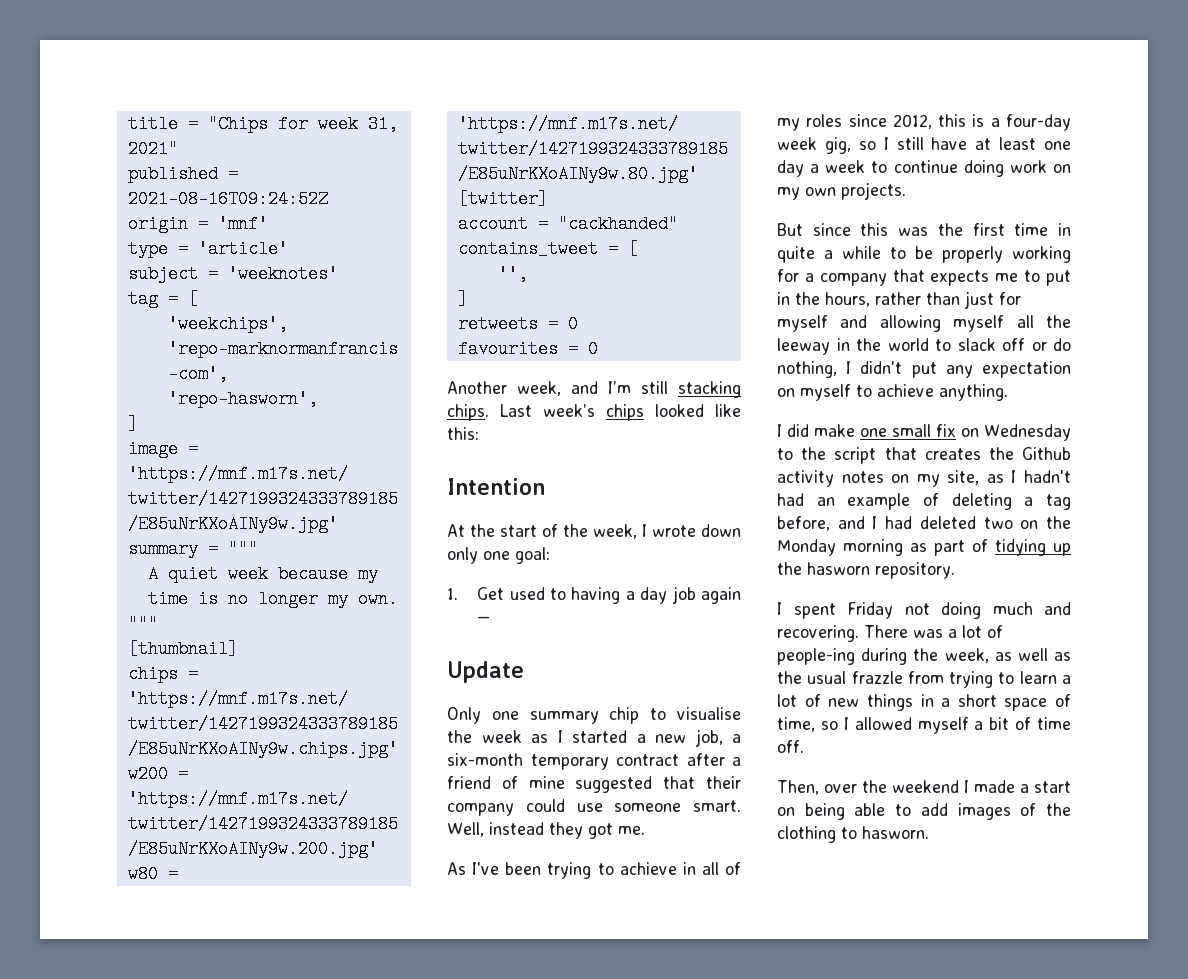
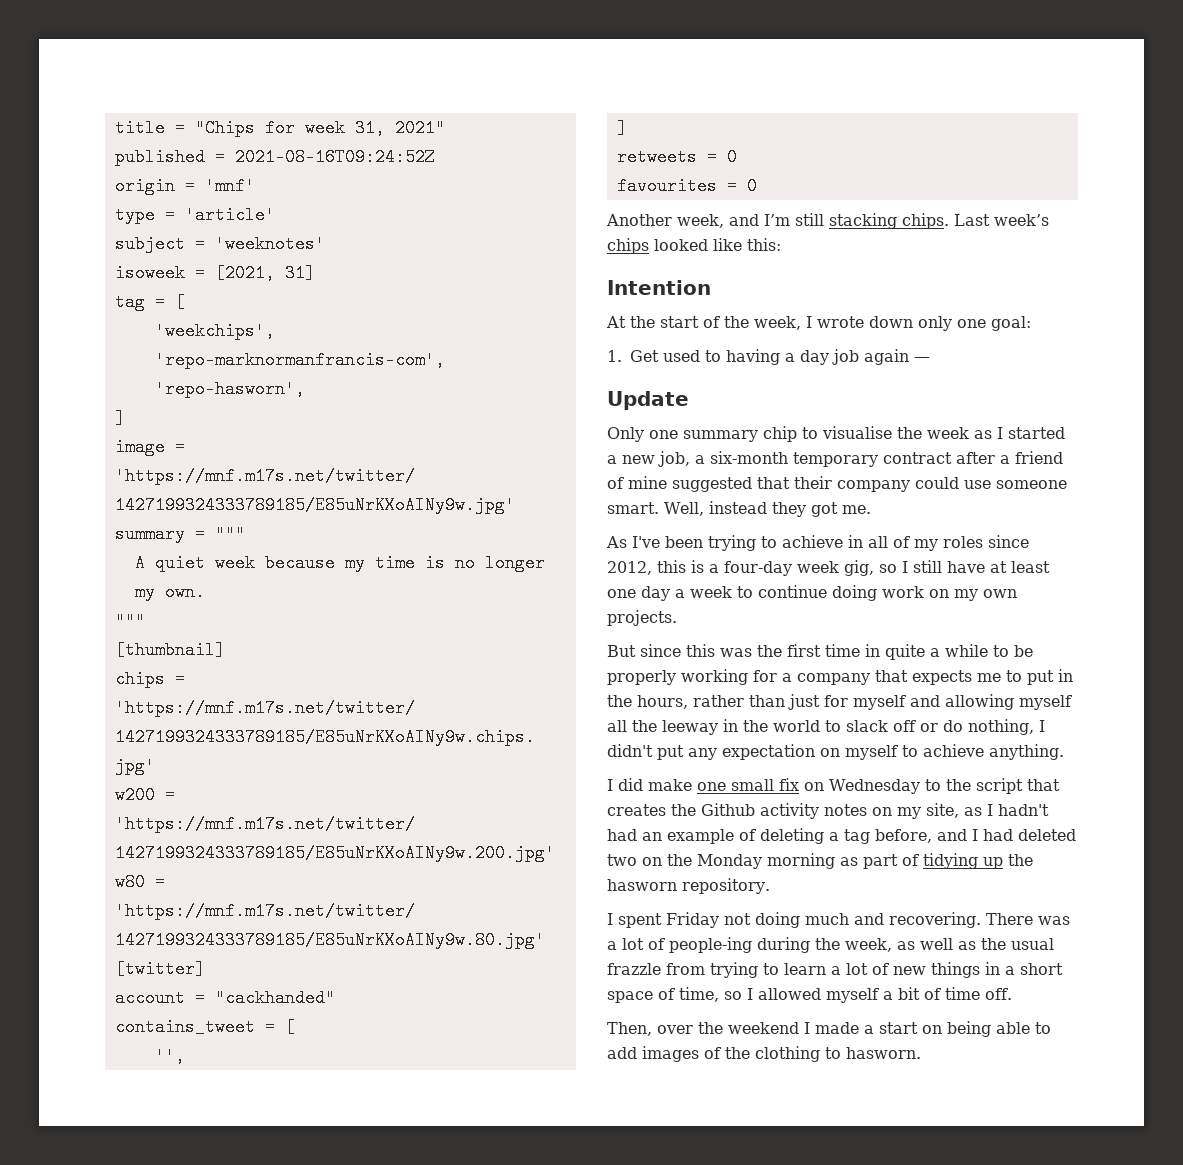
+ isoweek = [2021, 31]

